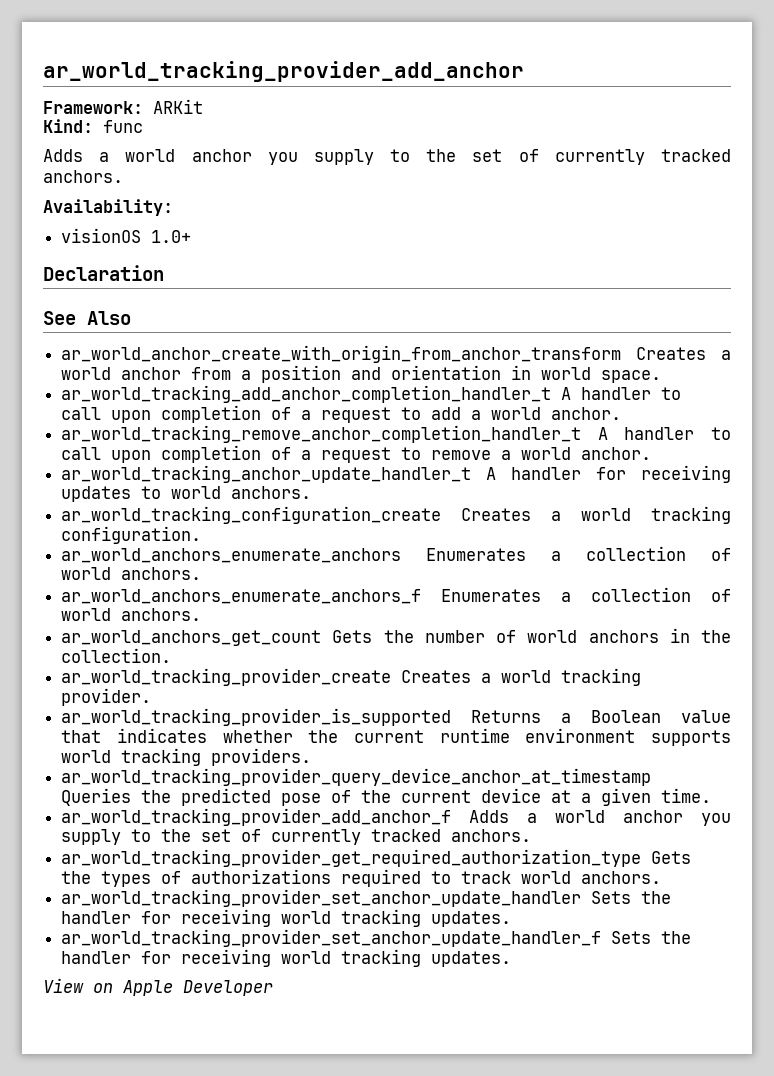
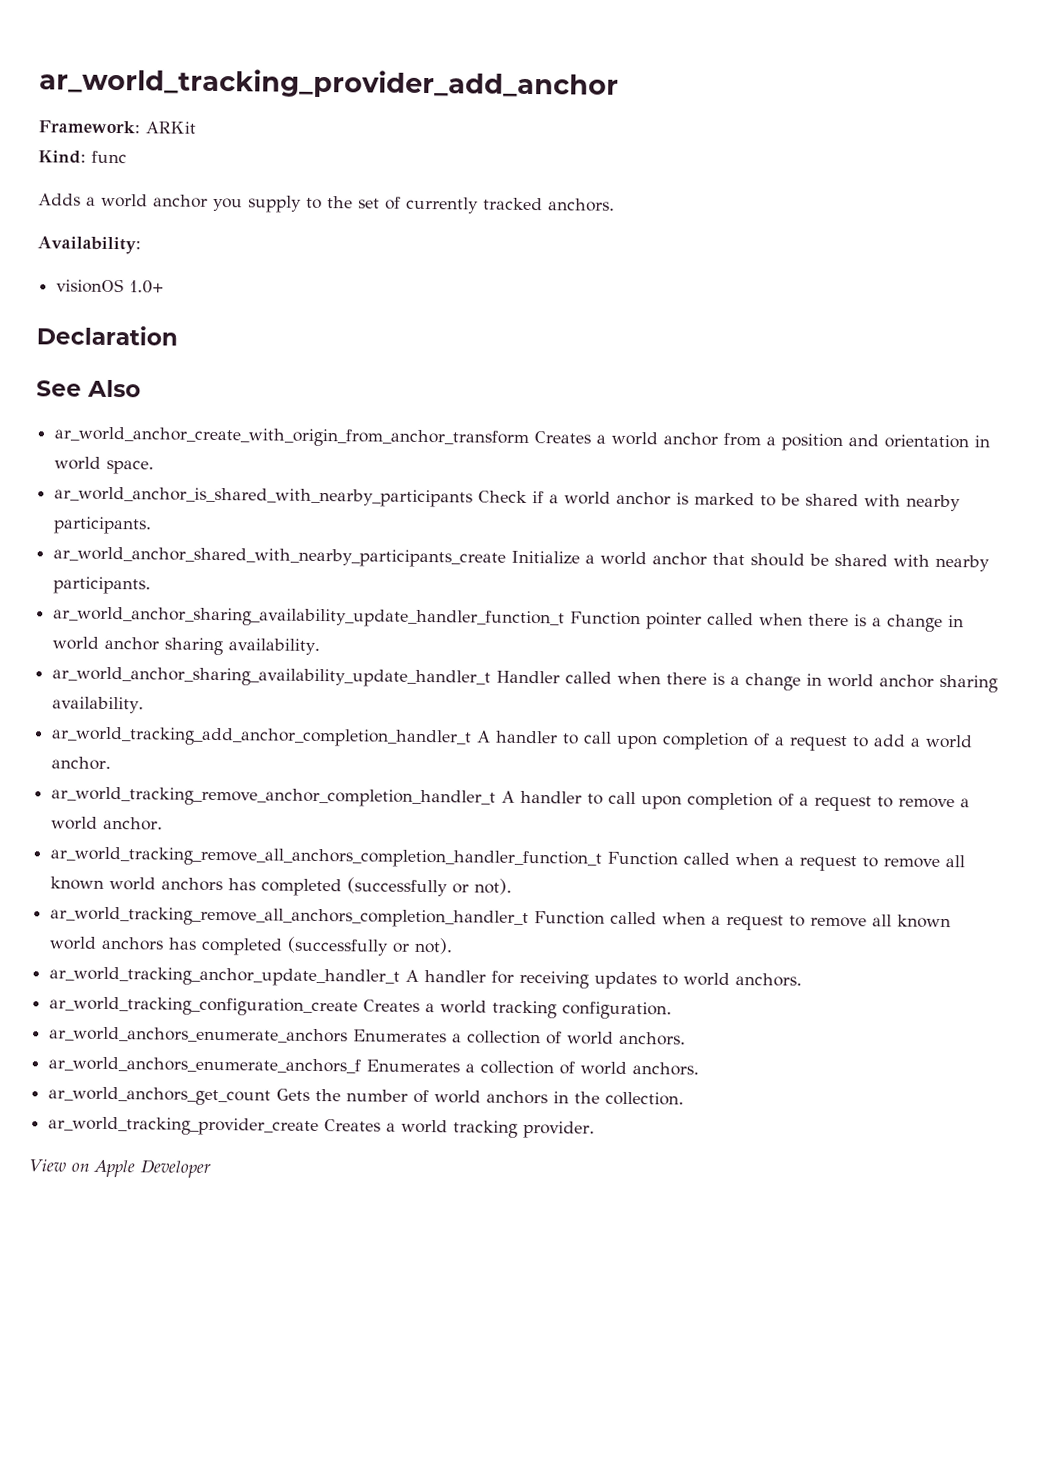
+ ar_world_anchor_is_shared_with_nearby_participants Check if a world anchor is marked to be shared with nearby participants.
+ ar_world_anchor_shared_with_nearby_participants_create Initialize a world anchor that should be shared with nearby participants.
+ ar_world_anchor_sharing_availability_update_handler_function_t Function pointer called when there is a change in world anchor sharing availability.
+ ar_world_anchor_sharing_availability_update_handler_t Handler called when there is a change in world anchor sharing availability.
+ ar_world_tracking_remove_all_anchors_completion_handler_function_t Function called when a request to remove all known world anchors has completed (successfully or not).
+ ar_world_tracking_remove_all_anchors_completion_handler_t Function called when a request to remove all known world anchors has completed (successfully or not).
- ar_world_tracking_provider_is_supported Returns a Boolean value that indicates whether the current runtime environment supports world tracking providers.
- ar_world_tracking_provider_query_device_anchor_at_timestamp Queries the predicted pose of the current device at a given time.
- ar_world_tracking_provider_add_anchor_f Adds a world anchor you supply to the set of currently tracked anchors.
- ar_world_tracking_provider_get_required_authorization_type Gets the types of authorizations required to track world anchors.
- ar_world_tracking_provider_set_anchor_update_handler Sets the handler for receiving world tracking updates.
- ar_world_tracking_provider_set_anchor_update_handler_f Sets the handler for receiving world tracking updates.

